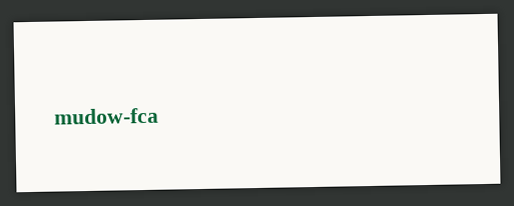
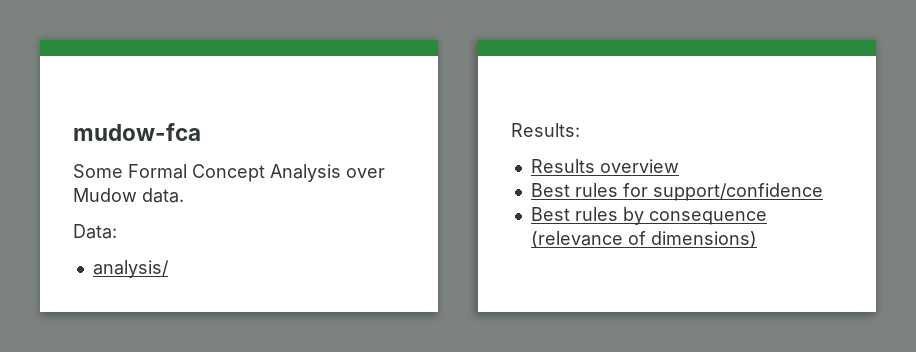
+ Some Formal Concept Analysis over Mudow data.
+ Data:
+ analysis/
+ Results:
+ Results overview
+ Best rules for support/confidence
+ Best rules by consequence (relevance of dimensions)

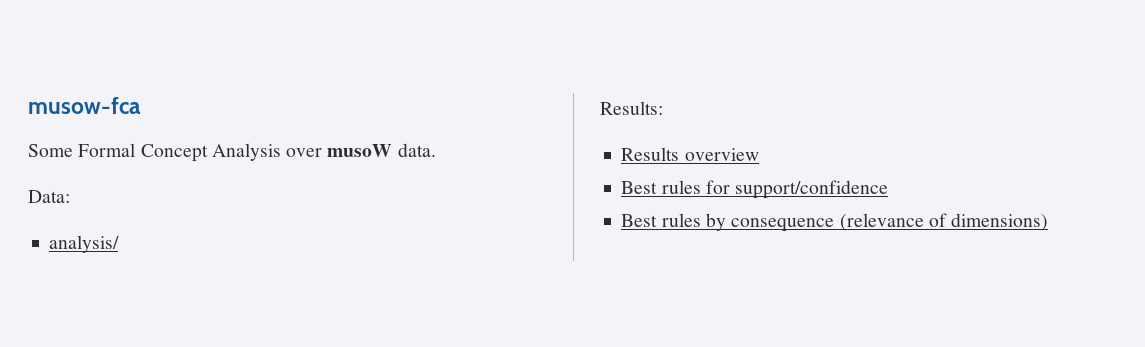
- mudow-fca
+ musow-fca
- Some Formal Concept Analysis over Mudow data.
+ Some Formal Concept Analysis over musoW data.

